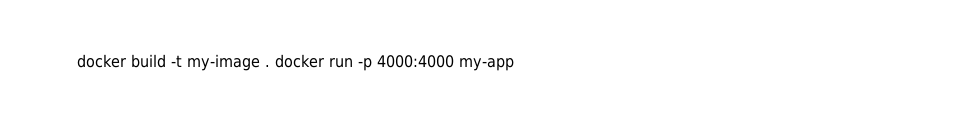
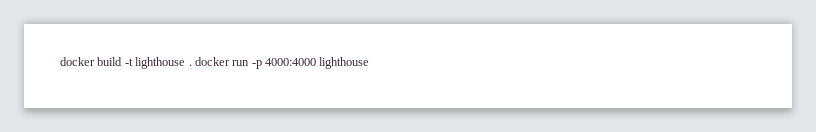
- docker build -t my-image . docker run -p 4000:4000 my-app
+ docker build -t lighthouse . docker run -p 4000:4000 lighthouse

